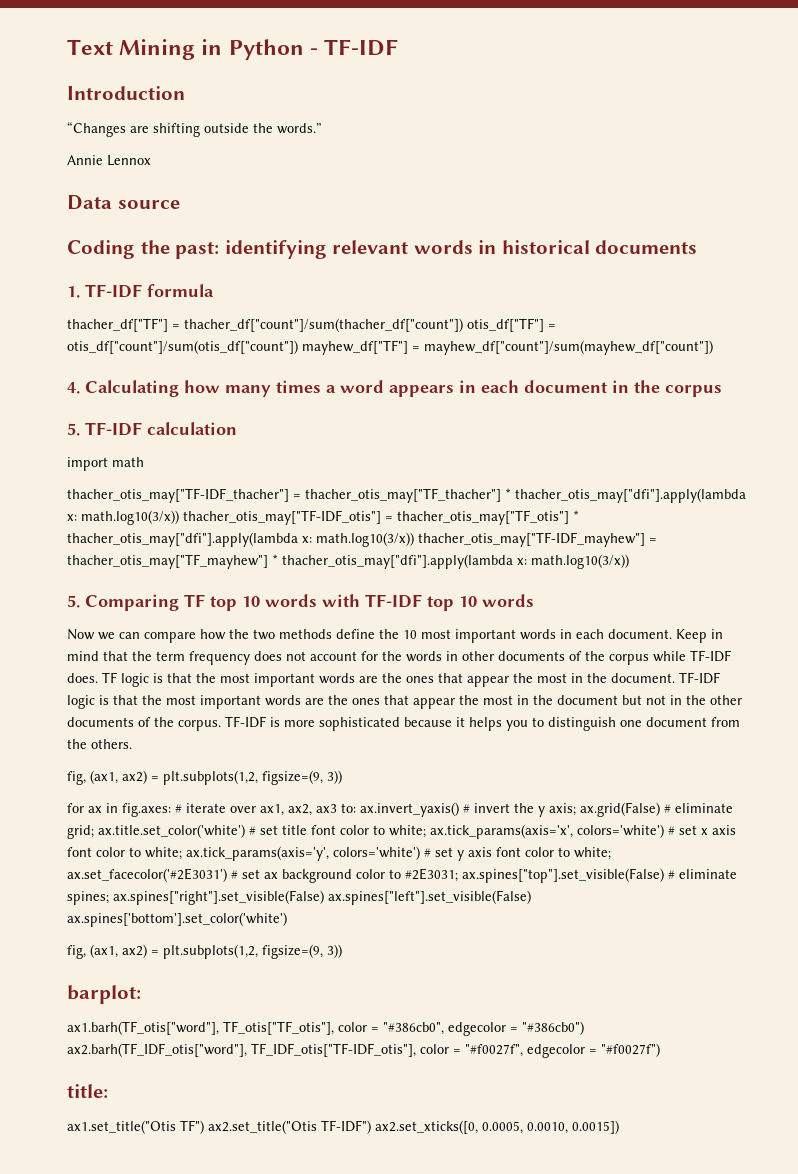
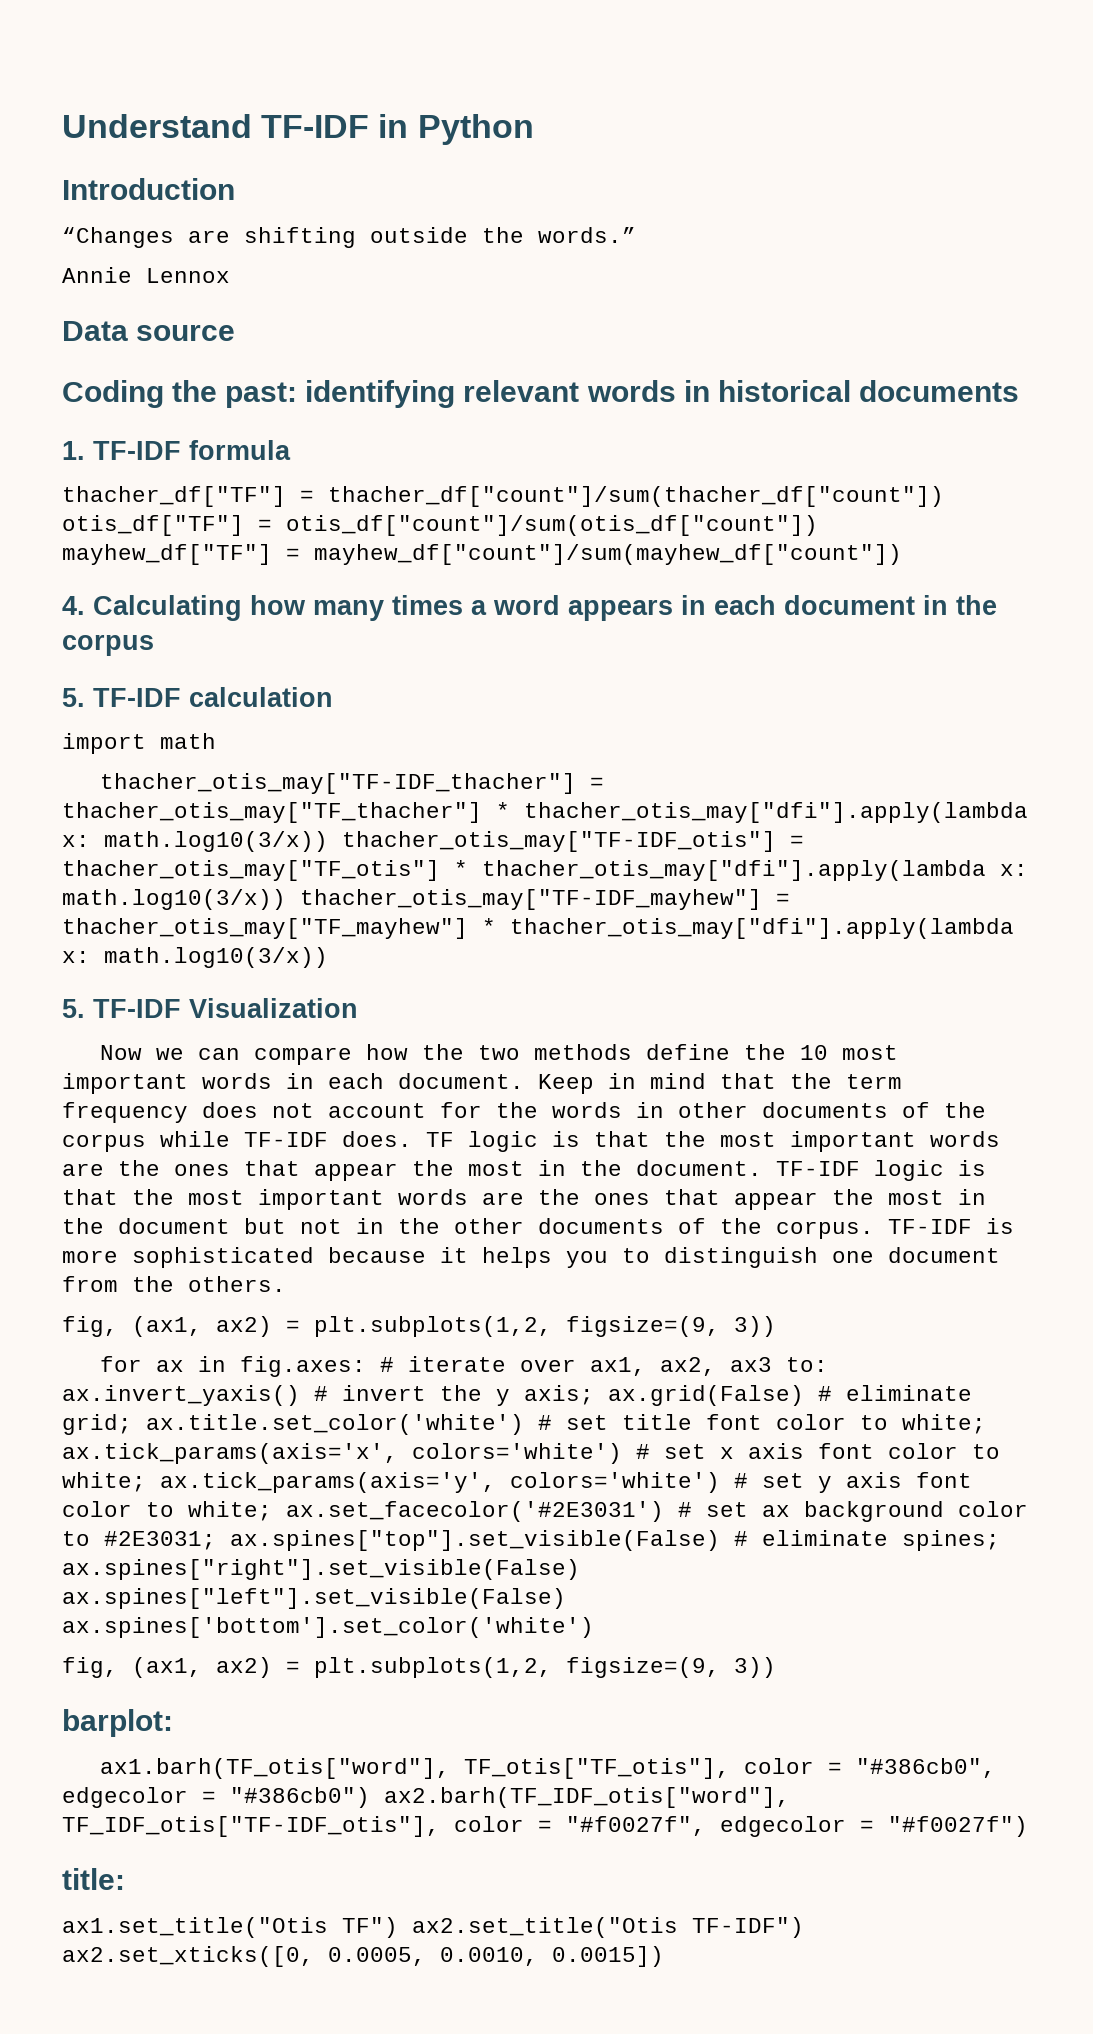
- Text Mining in Python - TF-IDF
+ Understand TF-IDF in Python
- 5. Comparing TF top 10 words with TF-IDF top 10 words
+ 5. TF-IDF Visualization

